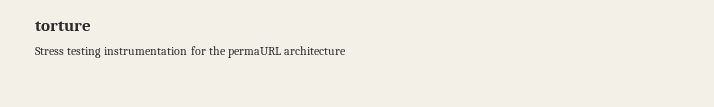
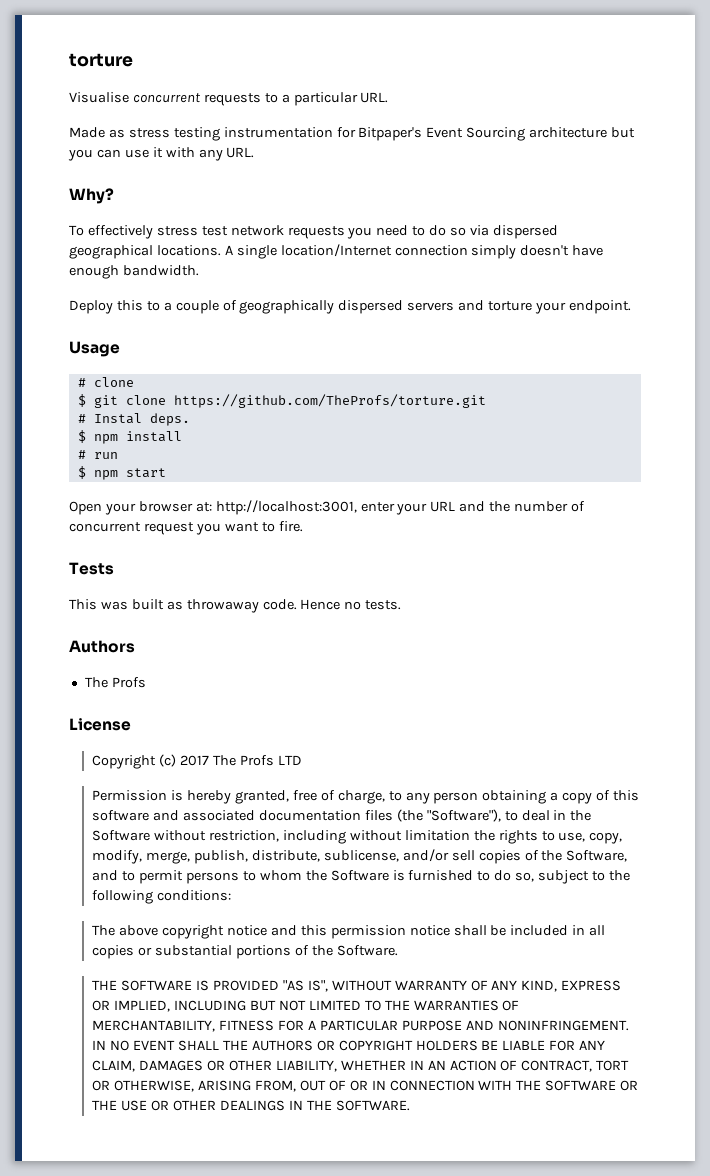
- Stress testing instrumentation for the permaURL architecture
+ Visualise concurrent requests to a particular URL.
+ Made as stress testing instrumentation for Bitpaper's Event Sourcing architecture but you can use it with any URL.
+ Why?
+ To effectively stress test network requests you need to do so via dispersed geographical locations. A single location/Internet connection simply doesn't have enough bandwidth.
+ Deploy this to a couple of geographically dispersed servers and torture your endpoint.
+ Usage
+ # clone
+ $ git clone https://github.com/TheProfs/torture.git
+ # Instal deps.
+ $ npm install
+ # run
+ $ npm start
+ Open your browser at: http://localhost:3001, enter your URL and the number of concurrent request you want to fire.
+ Tests
+ This was built as throwaway code. Hence no tests.
+ Authors
+ The Profs
+ License
+ Copyright (c) 2017 The Profs LTD
+ Permission is hereby granted, free of charge, to any person obtaining a copy of this software and associated documentation files (the "Software"), to deal in the Software without restriction, including without limitation the rights to use, copy, modify, merge, publish, distribute, sublicense, and/or sell copies of the Software, and to permit persons to whom the Software is furnished to do so, subject to the following conditions:
+ The above copyright notice and this permission notice shall be included in all copies or substantial portions of the Software.
+ THE SOFTWARE IS PROVIDED "AS IS", WITHOUT WARRANTY OF ANY KIND, EXPRESS OR IMPLIED, INCLUDING BUT NOT LIMITED TO THE WARRANTIES OF MERCHANTABILITY, FITNESS FOR A PARTICULAR PURPOSE AND NONINFRINGEMENT. IN NO EVENT SHALL THE AUTHORS OR COPYRIGHT HOLDERS BE LIABLE FOR ANY CLAIM, DAMAGES OR OTHER LIABILITY, WHETHER IN AN ACTION OF CONTRACT, TORT OR OTHERWISE, ARISING FROM, OUT OF OR IN CONNECTION WITH THE SOFTWARE OR THE USE OR OTHER DEALINGS IN THE SOFTWARE.

